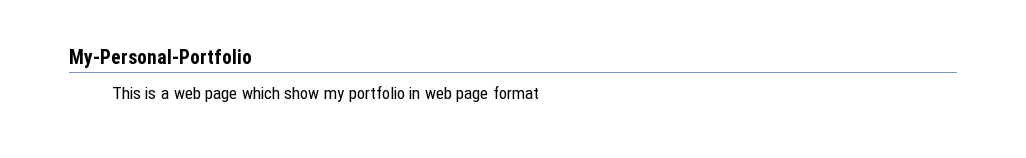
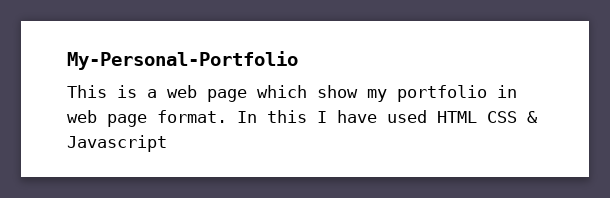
- This is a web page which show my portfolio in web page format
+ This is a web page which show my portfolio in web page format. In this I have used HTML CSS & Javascript

